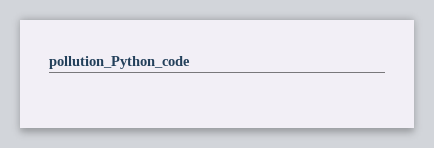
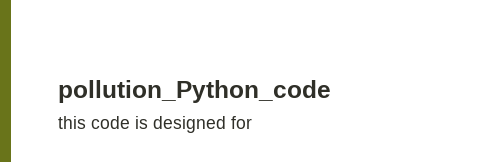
+ this code is designed for

